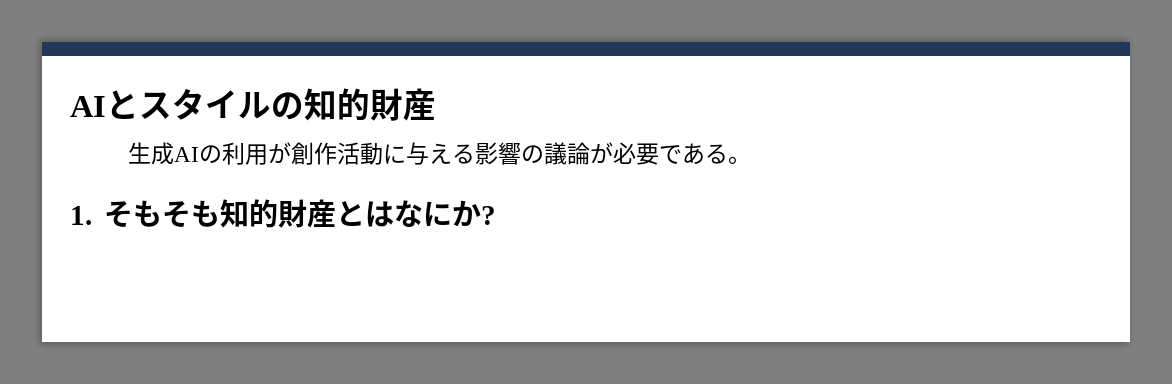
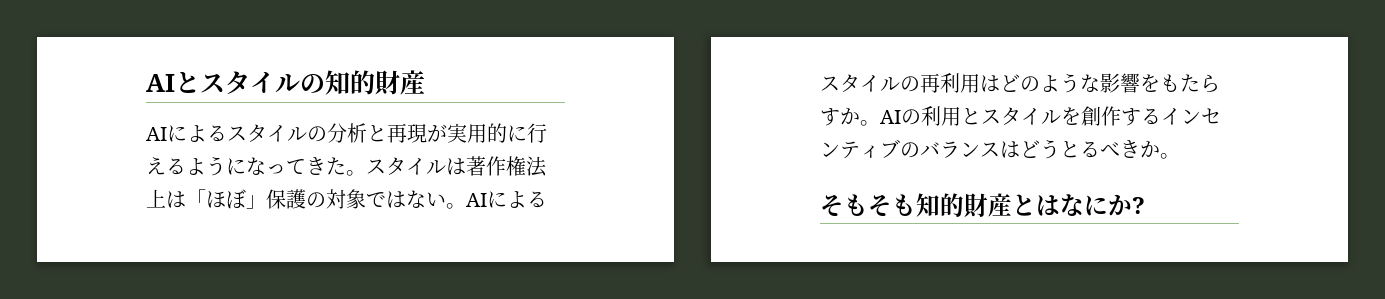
- 生成AIの利用が創作活動に与える影響の議論が必要である。
+ AIによるスタイルの分析と再現が実用的に行えるようになってきた。スタイルは著作権法上は「ほぼ」保護の対象ではない。AIによるスタイルの再利用はどのような影響をもたらすか。AIの利用とスタイルを創作するインセンティブのバランスはどうとるべきか。
- 1.そもそも知的財産とはなにか?
+ そもそも知的財産とはなにか?

